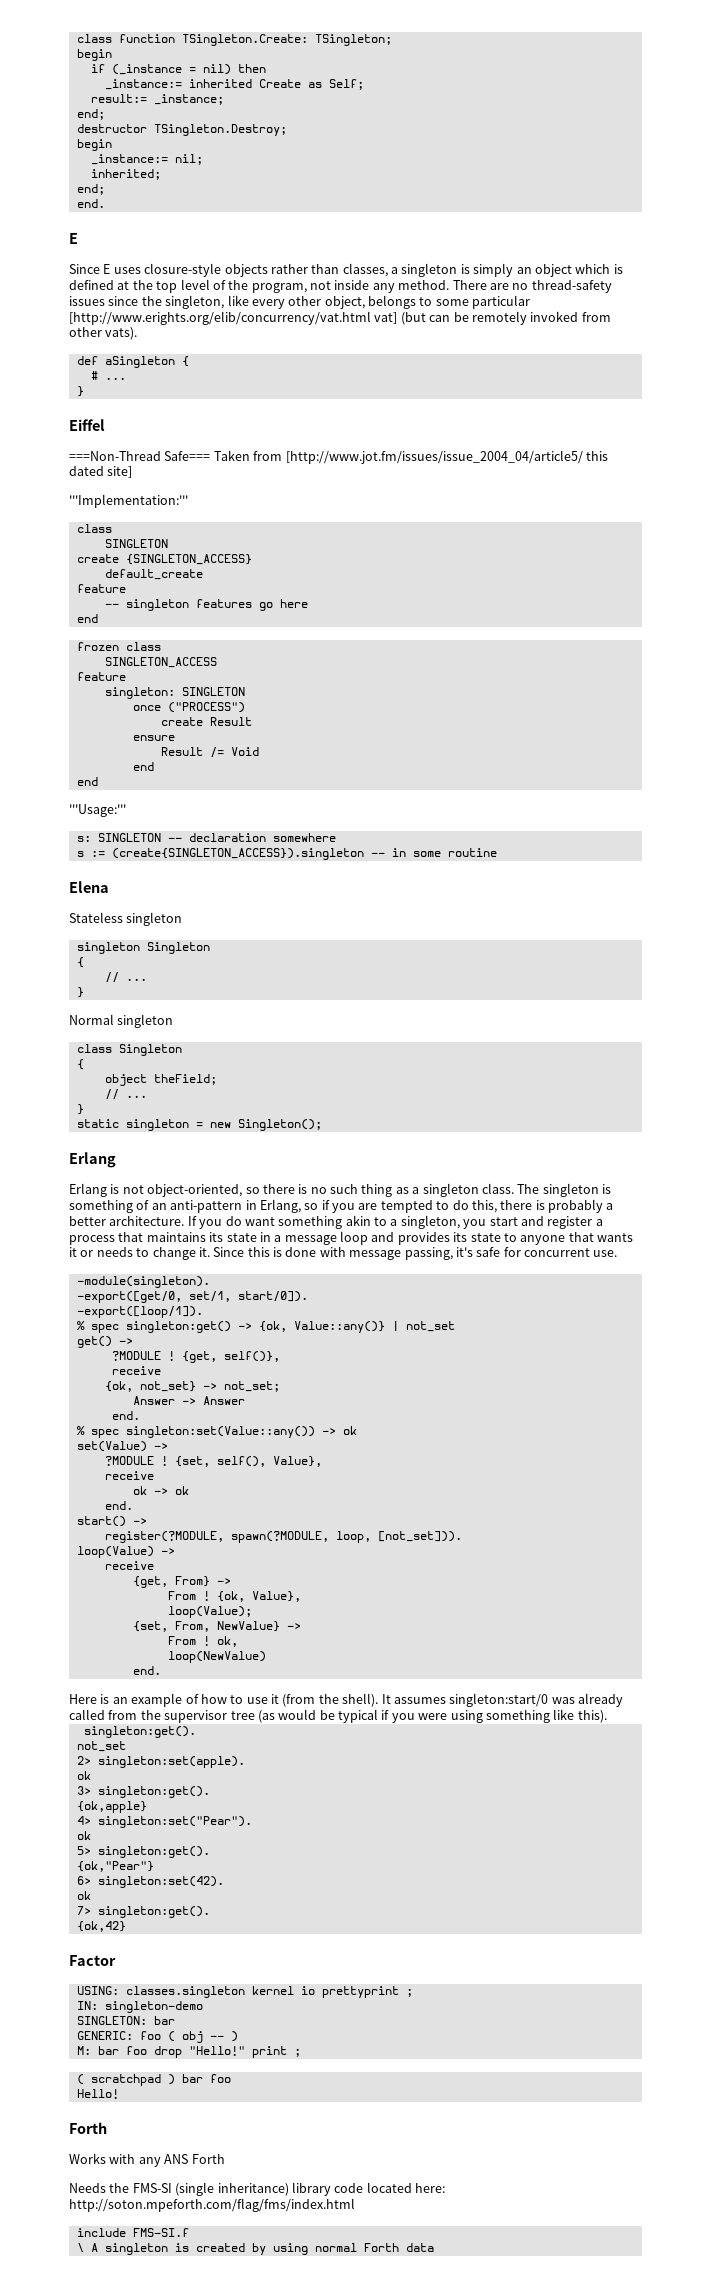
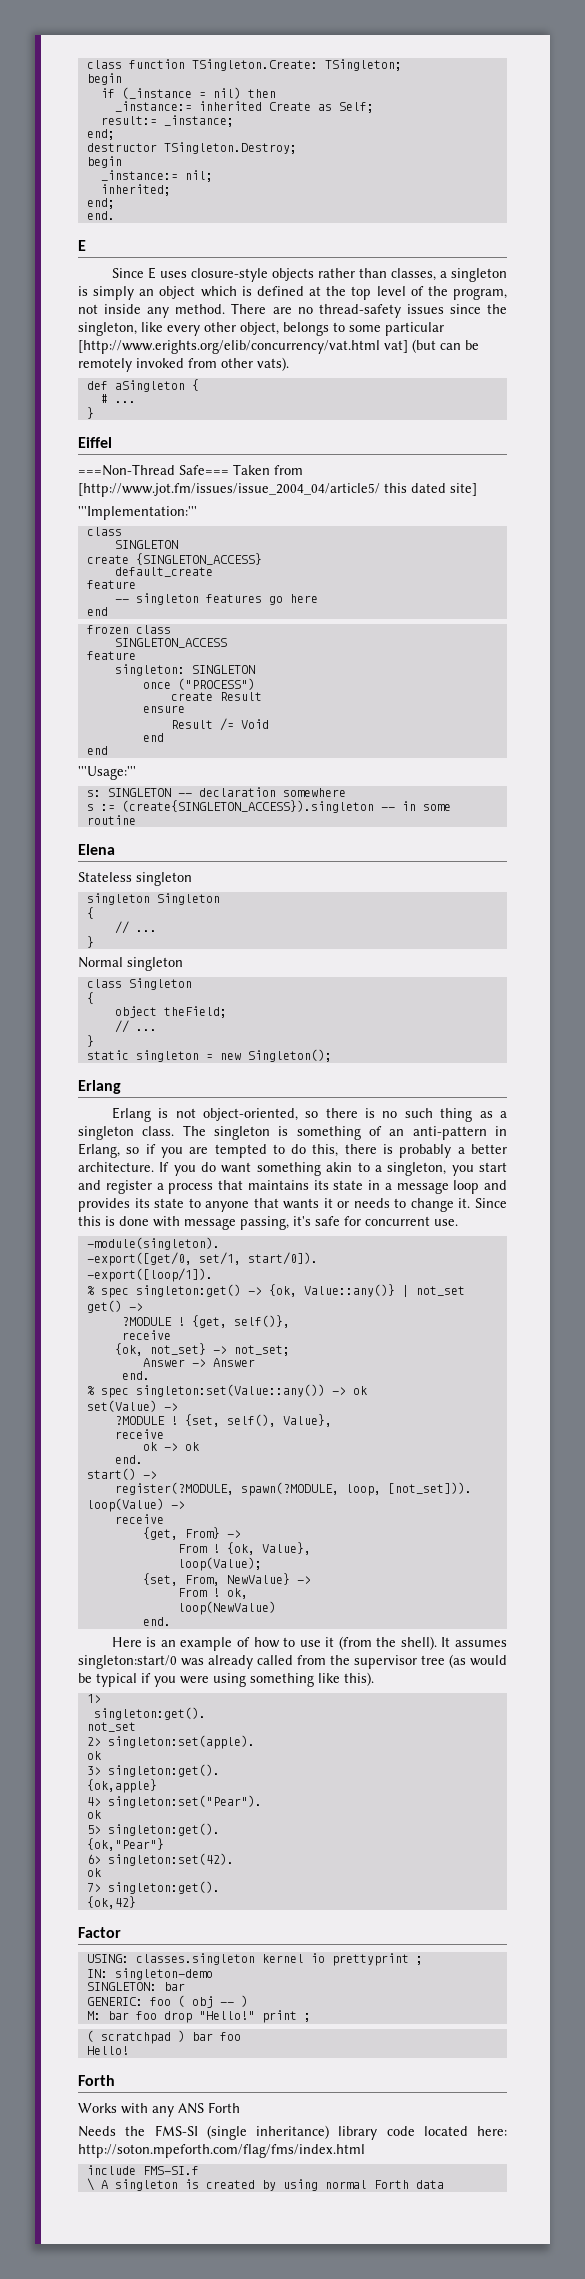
+ 1>

